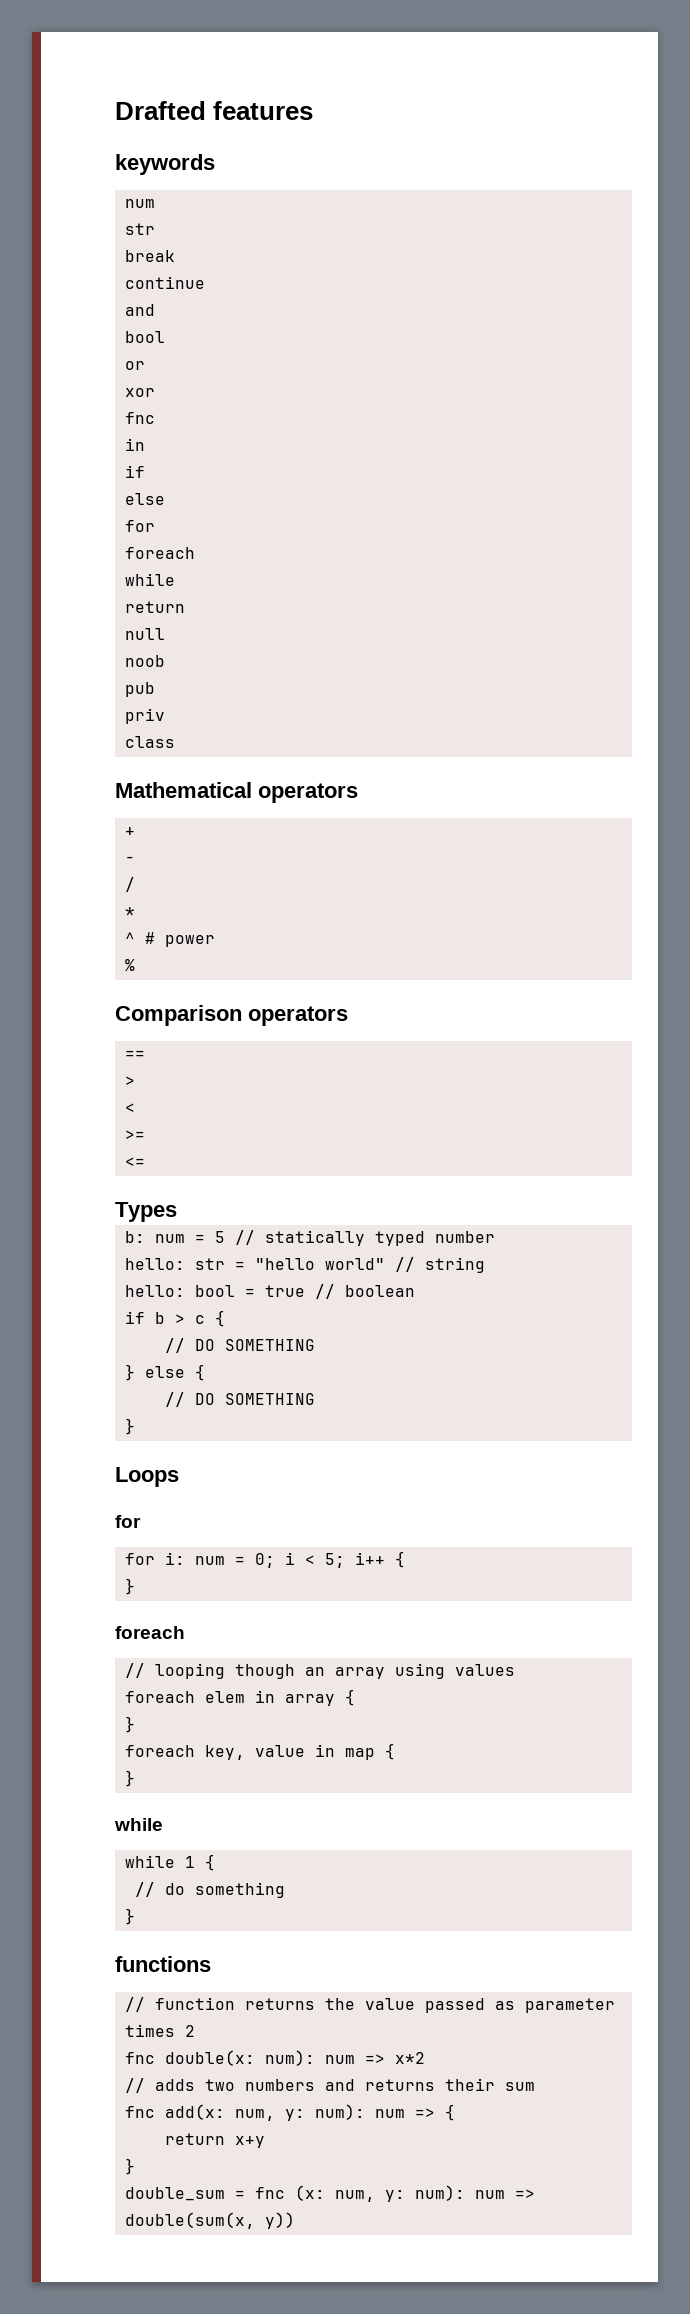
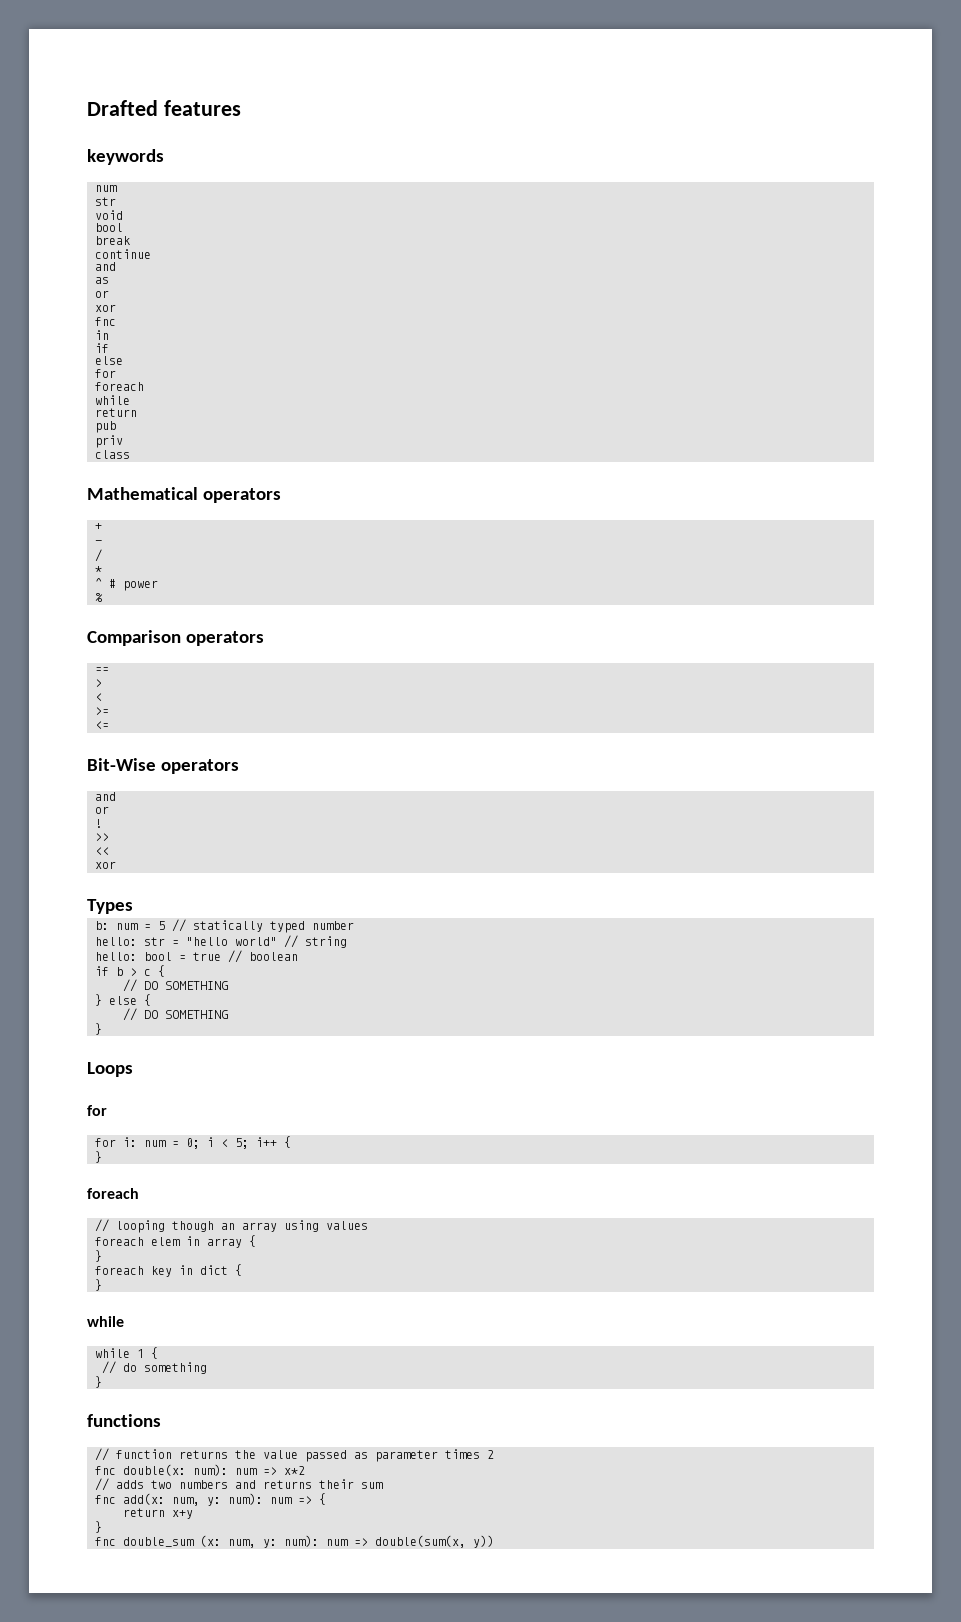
+ void
+ bool
  continue
  and
- bool
+ as
- null
- noob
+ Bit-Wise operators
+ and
+ or
+ !
+ >>
+ <<
+ xor
- foreach key, value in map {
+ foreach key in dict {
- double_sum = fnc (x: num, y: num): num => double(sum(x, y))
+ fnc double_sum (x: num, y: num): num => double(sum(x, y))

